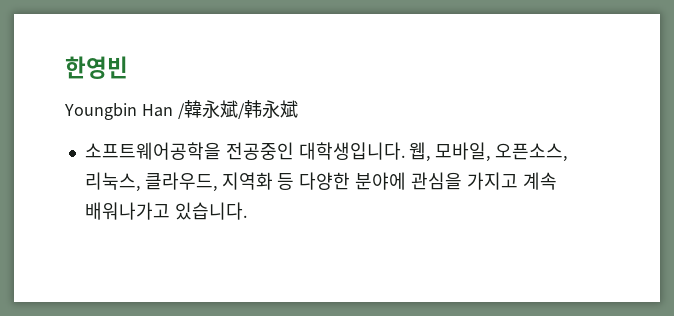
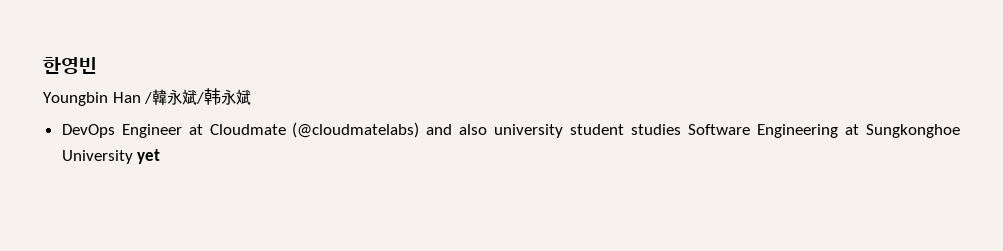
- 소프트웨어공학을 전공중인 대학생입니다. 웹, 모바일, 오픈소스, 리눅스, 클라우드, 지역화 등 다양한 분야에 관심을 가지고 계속 배워나가고 있습니다.
+ DevOps Engineer at Cloudmate (@cloudmatelabs) and also university student studies Software Engineering at Sungkonghoe University yet

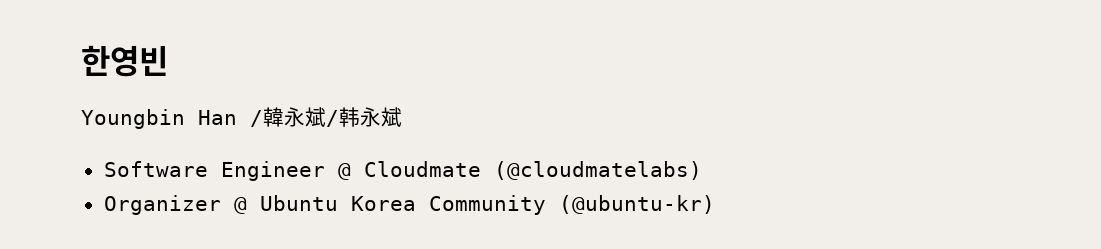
- DevOps Engineer at Cloudmate (@cloudmatelabs) and also university student studies Software Engineering at Sungkonghoe University yet
+ Software Engineer @ Cloudmate (@cloudmatelabs)
+ Organizer @ Ubuntu Korea Community (@ubuntu-kr)

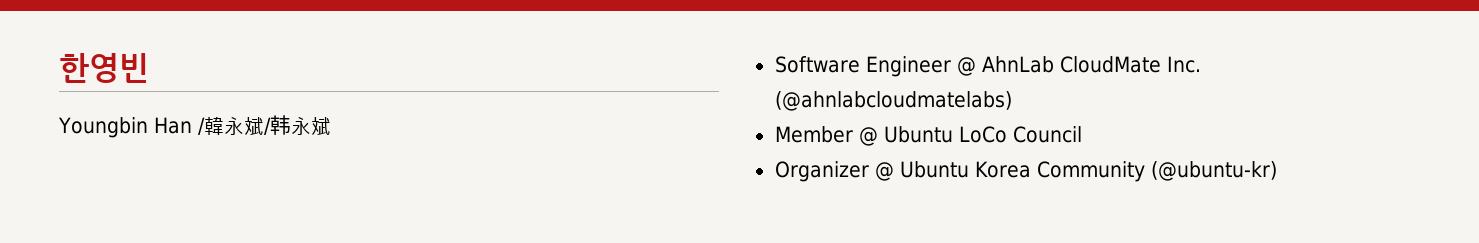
- Software Engineer @ Cloudmate (@cloudmatelabs)
+ Software Engineer @ AhnLab CloudMate Inc. (@ahnlabcloudmatelabs)
+ Member @ Ubuntu LoCo Council

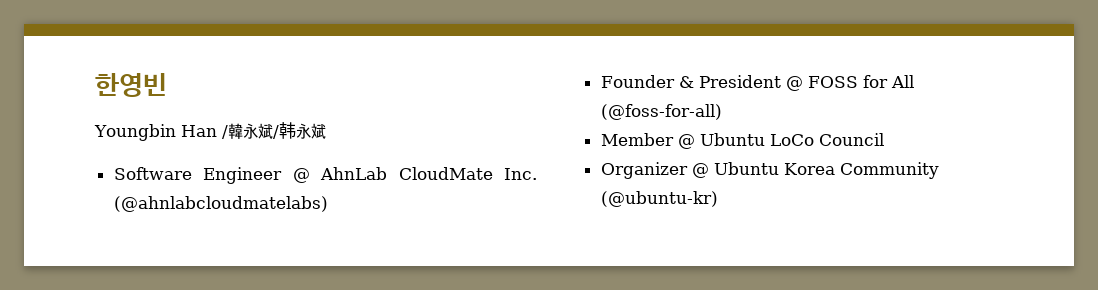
+ Founder & President @ FOSS for All (@foss-for-all)

